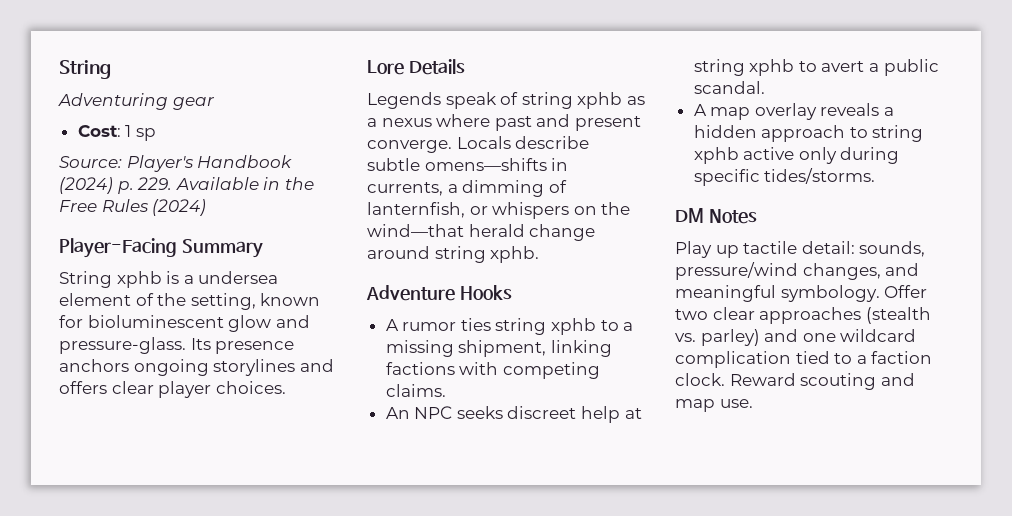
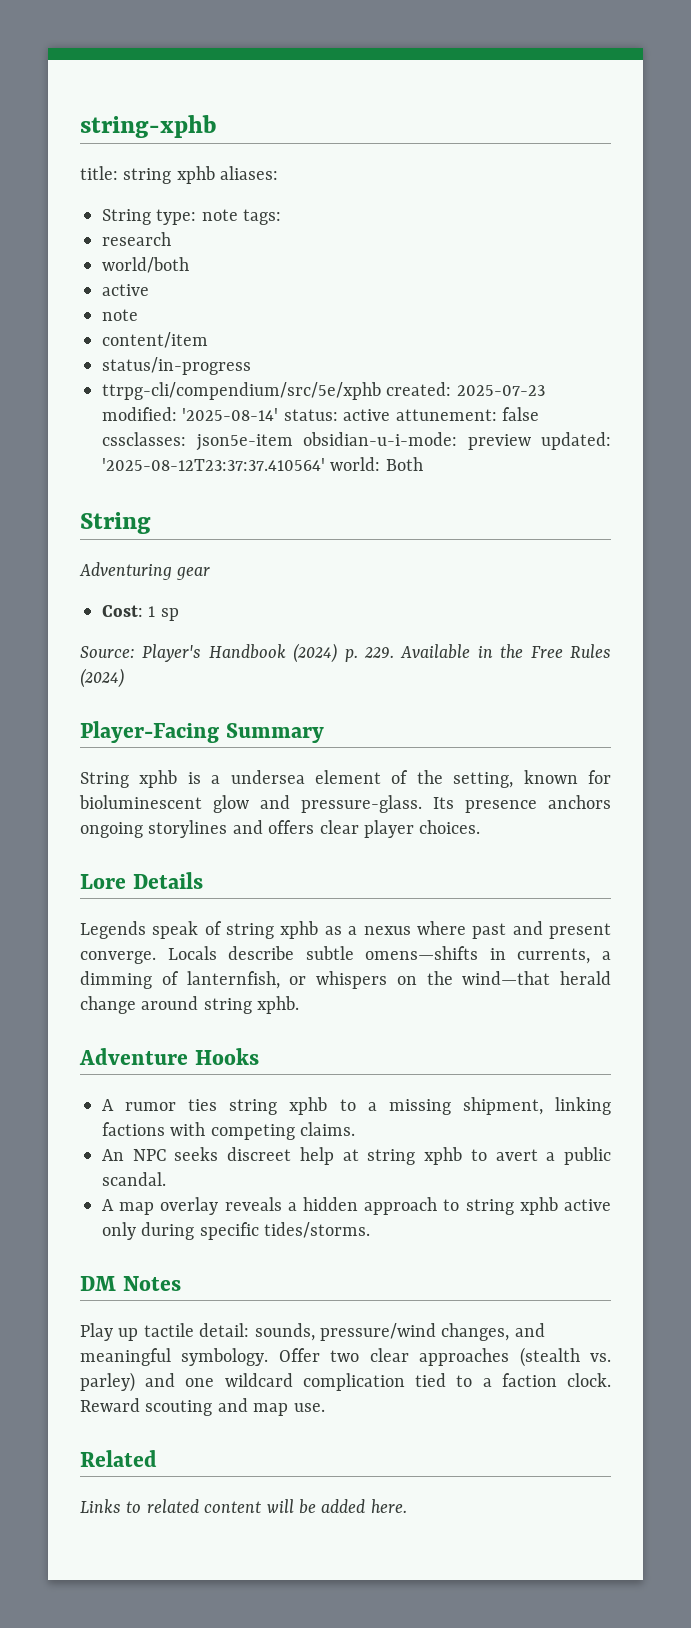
+ string-xphb
+ title: string xphb aliases:
+ String type: note tags:
+ research
+ world/both
+ active
+ note
+ content/item
+ status/in-progress
+ ttrpg-cli/compendium/src/5e/xphb created: 2025-07-23 modified: '2025-08-14' status: active attunement: false cssclasses: json5e-item obsidian-u-i-mode: preview updated: '2025-08-12T23:37:37.410564' world: Both
+ Related
+ Links to related content will be added here.

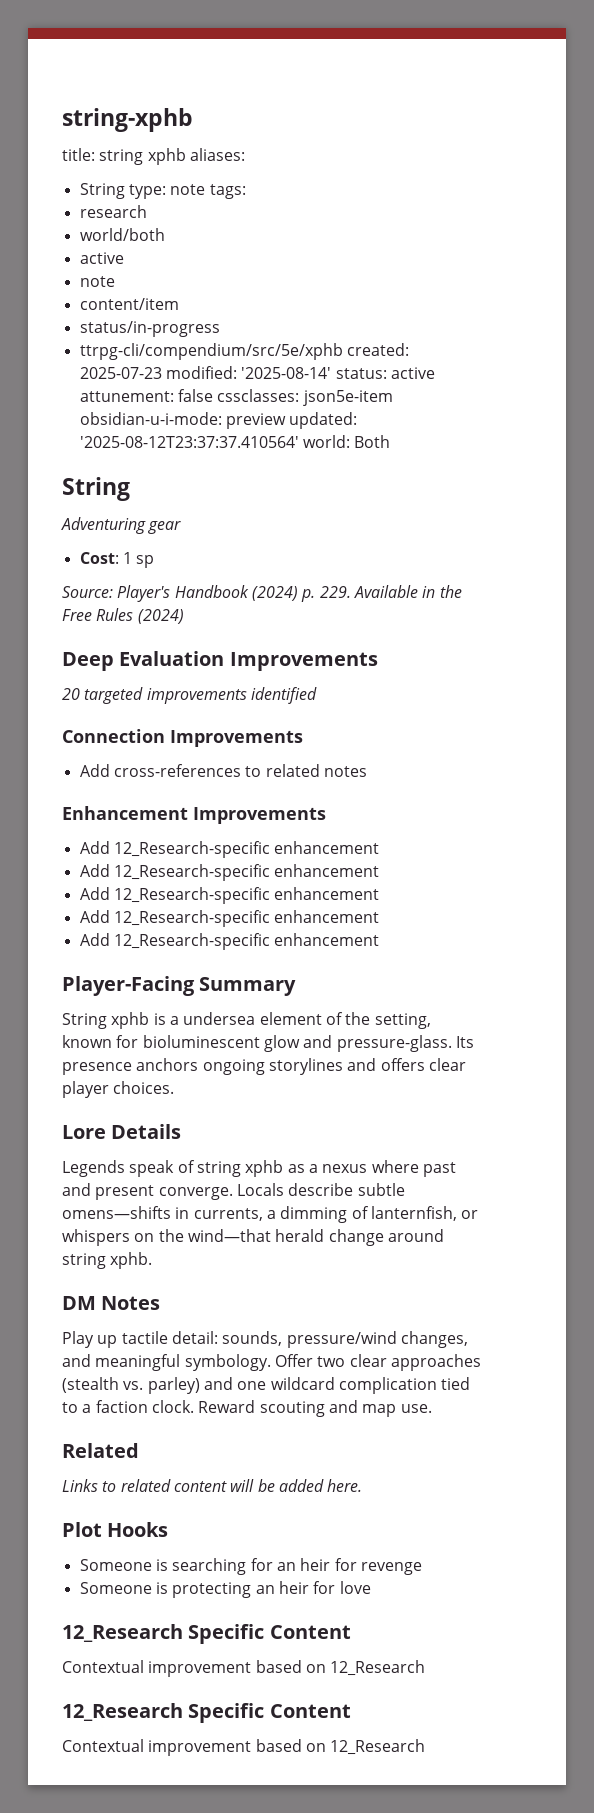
+ Deep Evaluation Improvements
+ 20 targeted improvements identified
+ Connection Improvements
+ Add cross-references to related notes
+ Enhancement Improvements
+ Add 12_Research-specific enhancement
+ Add 12_Research-specific enhancement
+ Add 12_Research-specific enhancement
+ Add 12_Research-specific enhancement
+ Add 12_Research-specific enhancement
- Adventure Hooks
- A rumor ties string xphb to a missing shipment, linking factions with competing claims.
- An NPC seeks discreet help at string xphb to avert a public scandal.
- A map overlay reveals a hidden approach to string xphb active only during specific tides/storms.
+ Plot Hooks
+ Someone is searching for an heir for revenge
+ Someone is protecting an heir for love
+ 12_Research Specific Content
+ Contextual improvement based on 12_Research
+ 12_Research Specific Content
+ Contextual improvement based on 12_Research

